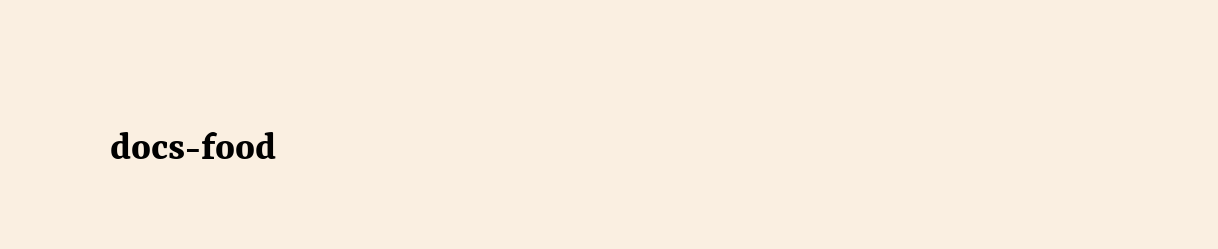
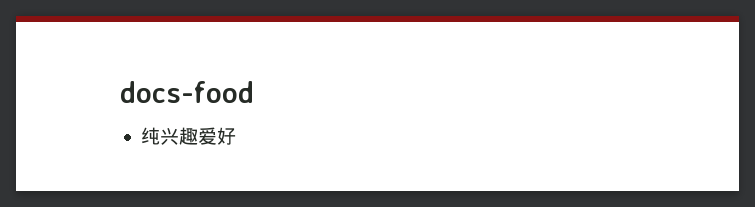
+ 纯兴趣爱好

